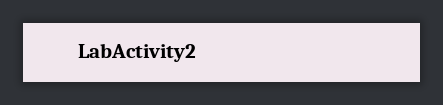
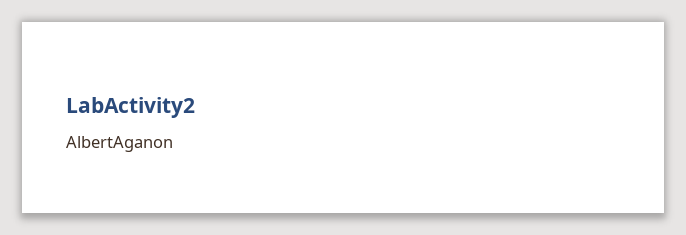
+ AlbertAganon

